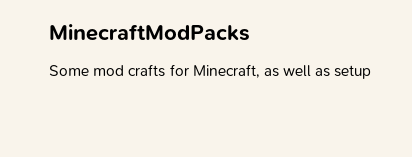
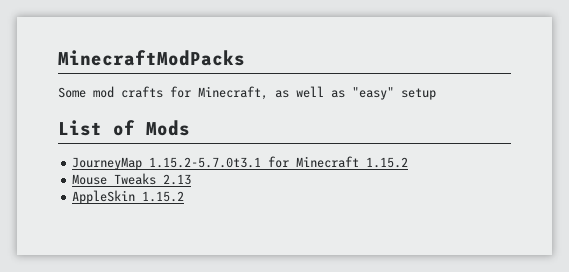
- Some mod crafts for Minecraft, as well as setup
+ Some mod crafts for Minecraft, as well as "easy" setup
+ List of Mods
+ JourneyMap 1.15.2-5.7.0t3.1 for Minecraft 1.15.2
+ Mouse Tweaks 2.13
+ AppleSkin 1.15.2

